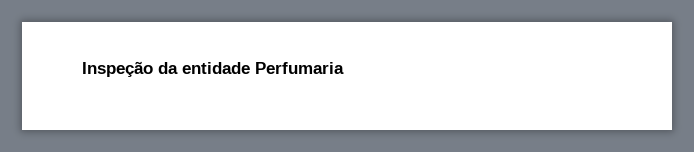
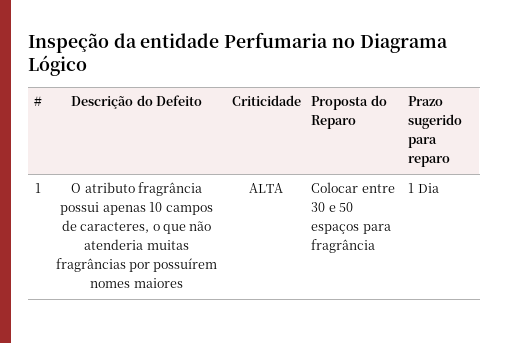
- Inspeção da entidade Perfumaria
+ Inspeção da entidade Perfumaria no Diagrama Lógico
+ # | Descrição do Defeito | Criticidade | Proposta do Reparo | Prazo sugerido para reparo
+ 1 | O atributo fragrância possui apenas 10 campos de caracteres, o que não atenderia muitas fragrâncias por possuírem nomes maiores | ALTA | Colocar entre 30 e 50 espaços para fragrância | 1 Dia

